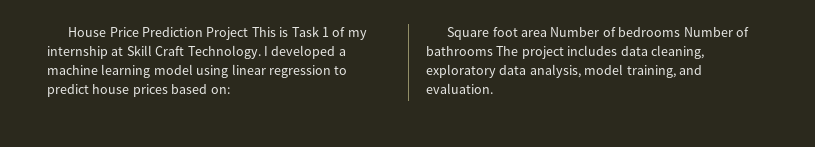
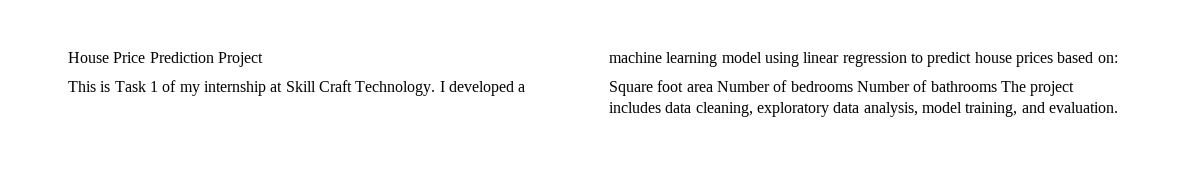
- House Price Prediction Project This is Task 1 of my internship at Skill Craft Technology.
+ House Price Prediction Project
+ This is Task 1 of my internship at Skill Craft Technology.

